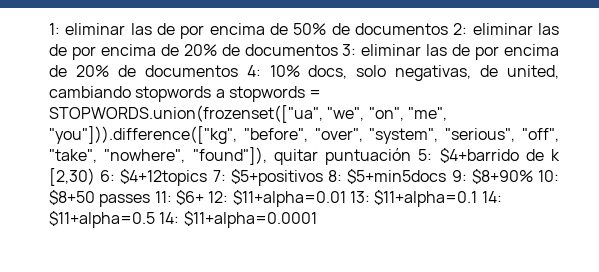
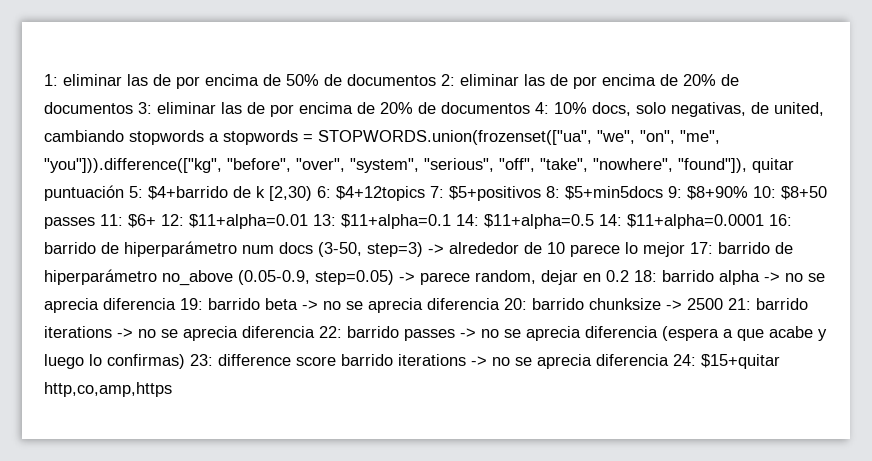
- $11+alpha=0.0001
+ $11+alpha=0.0001 16: barrido de hiperparámetro num docs (3-50, step=3) -> alrededor de 10 parece lo mejor 17: barrido de hiperparámetro no_above (0.05-0.9, step=0.05) -> parece random, dejar en 0.2 18: barrido alpha -> no se aprecia diferencia 19: barrido beta -> no se aprecia diferencia 20: barrido chunksize -> 2500 21: barrido iterations -> no se aprecia diferencia 22: barrido passes -> no se aprecia diferencia (espera a que acabe y luego lo confirmas) 23: difference score barrido iterations -> no se aprecia diferencia 24: $15+quitar http,co,amp,https

